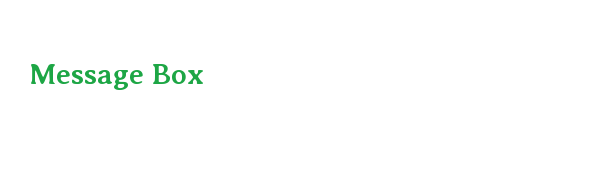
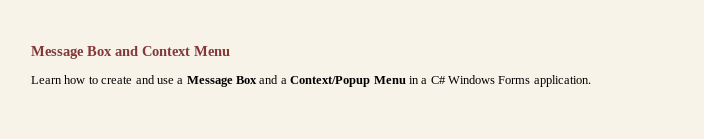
- Message Box
+ Message Box and Context Menu
+ Learn how to create and use a Message Box and a Context/Popup Menu in a C# Windows Forms application.

